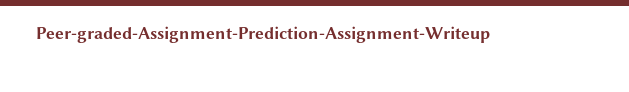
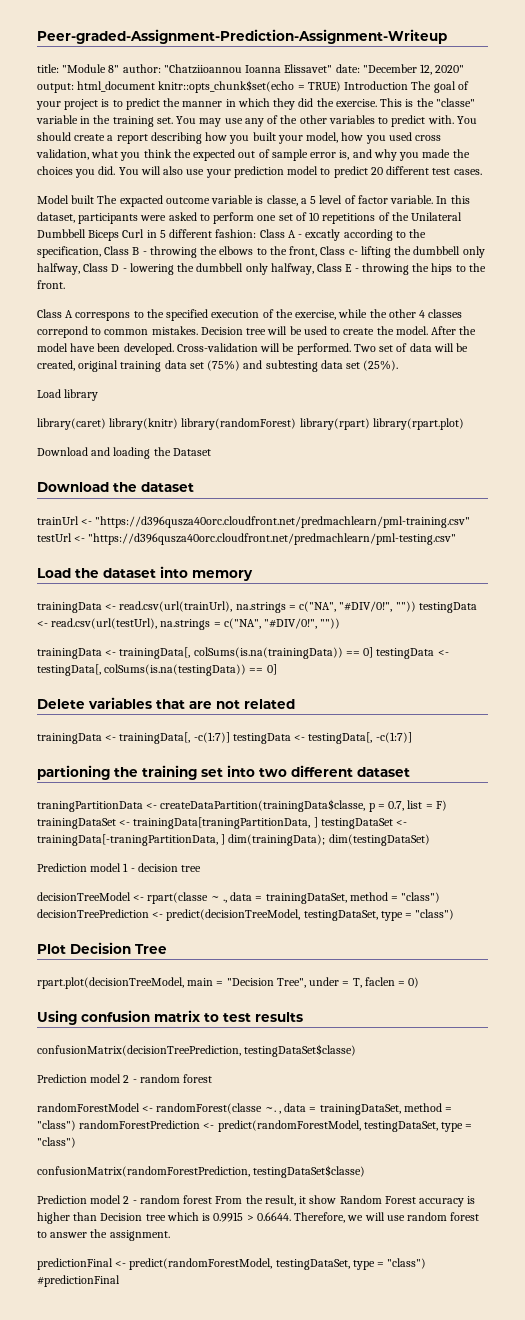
+ title: "Module 8" author: "Chatziioannou Ioanna Elissavet" date: "December 12, 2020" output: html_document knitr::opts_chunk$set(echo = TRUE) Introduction The goal of your project is to predict the manner in which they did the exercise. This is the "classe" variable in the training set. You may use any of the other variables to predict with. You should create a report describing how you built your model, how you used cross validation, what you think the expected out of sample error is, and why you made the choices you did. You will also use your prediction model to predict 20 different test cases.
+ Model built The expacted outcome variable is classe, a 5 level of factor variable. In this dataset, participants were asked to perform one set of 10 repetitions of the Unilateral Dumbbell Biceps Curl in 5 different fashion: Class A - excatly according to the specification, Class B - throwing the elbows to the front, Class c- lifting the dumbbell only halfway, Class D - lowering the dumbbell only halfway, Class E - throwing the hips to the front.
+ Class A correspons to the specified execution of the exercise, while the other 4 classes correpond to common mistakes. Decision tree will be used to create the model. After the model have been developed. Cross-validation will be performed. Two set of data will be created, original training data set (75%) and subtesting data set (25%).
+ Load library
+ library(caret) library(knitr) library(randomForest) library(rpart) library(rpart.plot)
+ Download and loading the Dataset
+ Download the dataset
+ trainUrl <- "https://d396qusza40orc.cloudfront.net/predmachlearn/pml-training.csv" testUrl <- "https://d396qusza40orc.cloudfront.net/predmachlearn/pml-testing.csv"
+ Load the dataset into memory
+ trainingData <- read.csv(url(trainUrl), na.strings = c("NA", "#DIV/0!", "")) testingData <- read.csv(url(testUrl), na.strings = c("NA", "#DIV/0!", ""))
+ trainingData <- trainingData[, colSums(is.na(trainingData)) == 0] testingData <- testingData[, colSums(is.na(testingData)) == 0]
+ Delete variables that are not related
+ trainingData <- trainingData[, -c(1:7)] testingData <- testingData[, -c(1:7)]
+ partioning the training set into two different dataset
+ traningPartitionData <- createDataPartition(trainingData$classe, p = 0.7, list = F) trainingDataSet <- trainingData[traningPartitionData, ] testingDataSet <- trainingData[-traningPartitionData, ] dim(trainingData); dim(testingDataSet)
+ Prediction model 1 - decision tree
+ decisionTreeModel <- rpart(classe ~ ., data = trainingDataSet, method = "class") decisionTreePrediction <- predict(decisionTreeModel, testingDataSet, type = "class")
+ Plot Decision Tree
+ rpart.plot(decisionTreeModel, main = "Decision Tree", under = T, faclen = 0)
+ Using confusion matrix to test results
+ confusionMatrix(decisionTreePrediction, testingDataSet$classe)
+ Prediction model 2 - random forest
+ randomForestModel <- randomForest(classe ~. , data = trainingDataSet, method = "class") randomForestPrediction <- predict(randomForestModel, testingDataSet, type = "class")
+ confusionMatrix(randomForestPrediction, testingDataSet$classe)
+ Prediction model 2 - random forest From the result, it show Random Forest accuracy is higher than Decision tree which is 0.9915 > 0.6644. Therefore, we will use random forest to answer the assignment.
+ predictionFinal <- predict(randomForestModel, testingDataSet, type = "class") #predictionFinal

